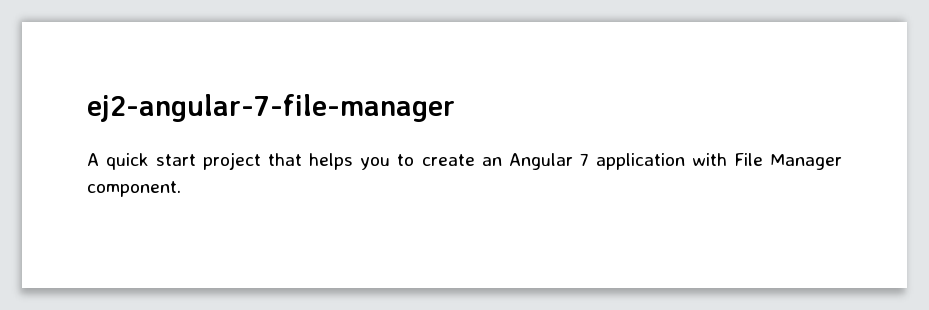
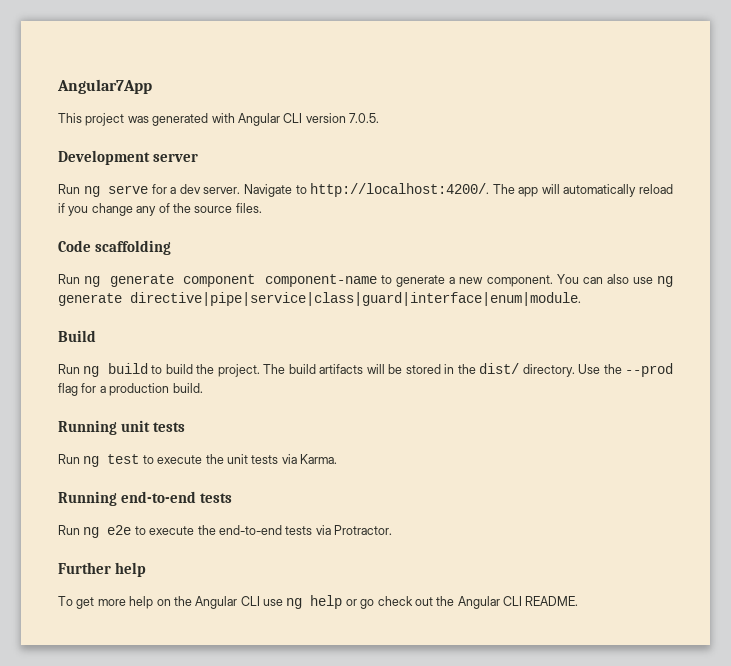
- ej2-angular-7-file-manager
- A quick start project that helps you to create an Angular 7 application with File Manager component.
+ Angular7App
+ This project was generated with Angular CLI version 7.0.5.
+ Development server
+ Run ng serve for a dev server. Navigate to http://localhost:4200/. The app will automatically reload if you change any of the source files.
+ Code scaffolding
+ Run ng generate component component-name to generate a new component. You can also use ng generate directive|pipe|service|class|guard|interface|enum|module.
+ Build
+ Run ng build to build the project. The build artifacts will be stored in the dist/ directory. Use the --prod flag for a production build.
+ Running unit tests
+ Run ng test to execute the unit tests via Karma.
+ Running end-to-end tests
+ Run ng e2e to execute the end-to-end tests via Protractor.
+ Further help
+ To get more help on the Angular CLI use ng help or go check out the Angular CLI README.

